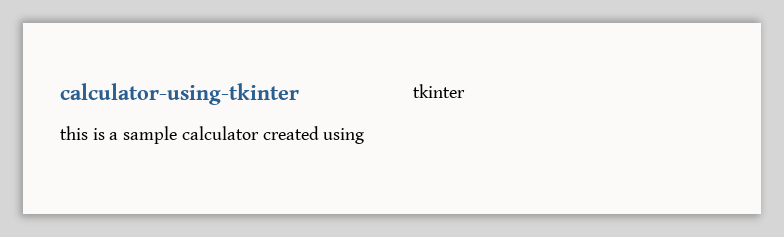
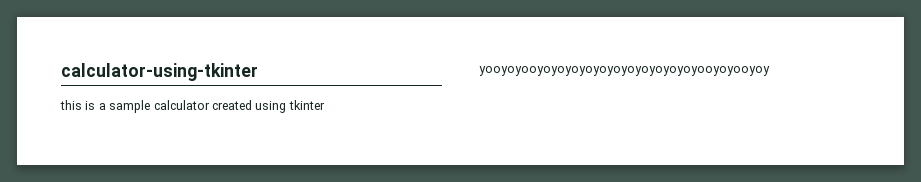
- this is a sample calculator created using tkinter
+ this is a sample calculator created using tkinter yooyoyooyoyoyoyoyoyoyoyoyoyoyoyooyoyooyoy

